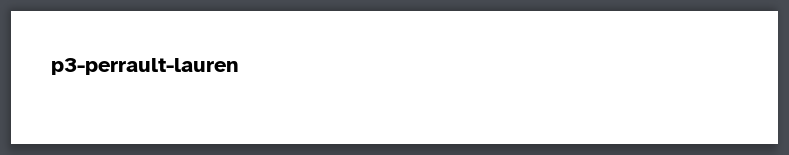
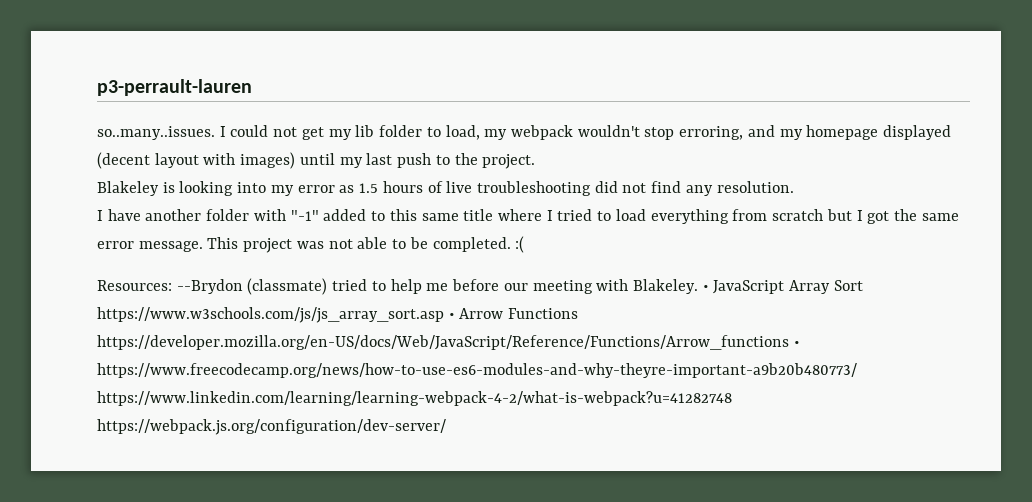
+ so..many..issues. I could not get my lib folder to load, my webpack wouldn't stop erroring, and my homepage displayed (decent layout with images) until my last push to the project.
+ Blakeley is looking into my error as 1.5 hours of live troubleshooting did not find any resolution.
+ I have another folder with "-1" added to this same title where I tried to load everything from scratch but I got the same error message. This project was not able to be completed. :(
+ Resources: --Brydon (classmate) tried to help me before our meeting with Blakeley. • JavaScript Array Sort https://www.w3schools.com/js/js_array_sort.asp • Arrow Functions https://developer.mozilla.org/en-US/docs/Web/JavaScript/Reference/Functions/Arrow_functions • https://www.freecodecamp.org/news/how-to-use-es6-modules-and-why-theyre-important-a9b20b480773/ https://www.linkedin.com/learning/learning-webpack-4-2/what-is-webpack?u=41282748 https://webpack.js.org/configuration/dev-server/

